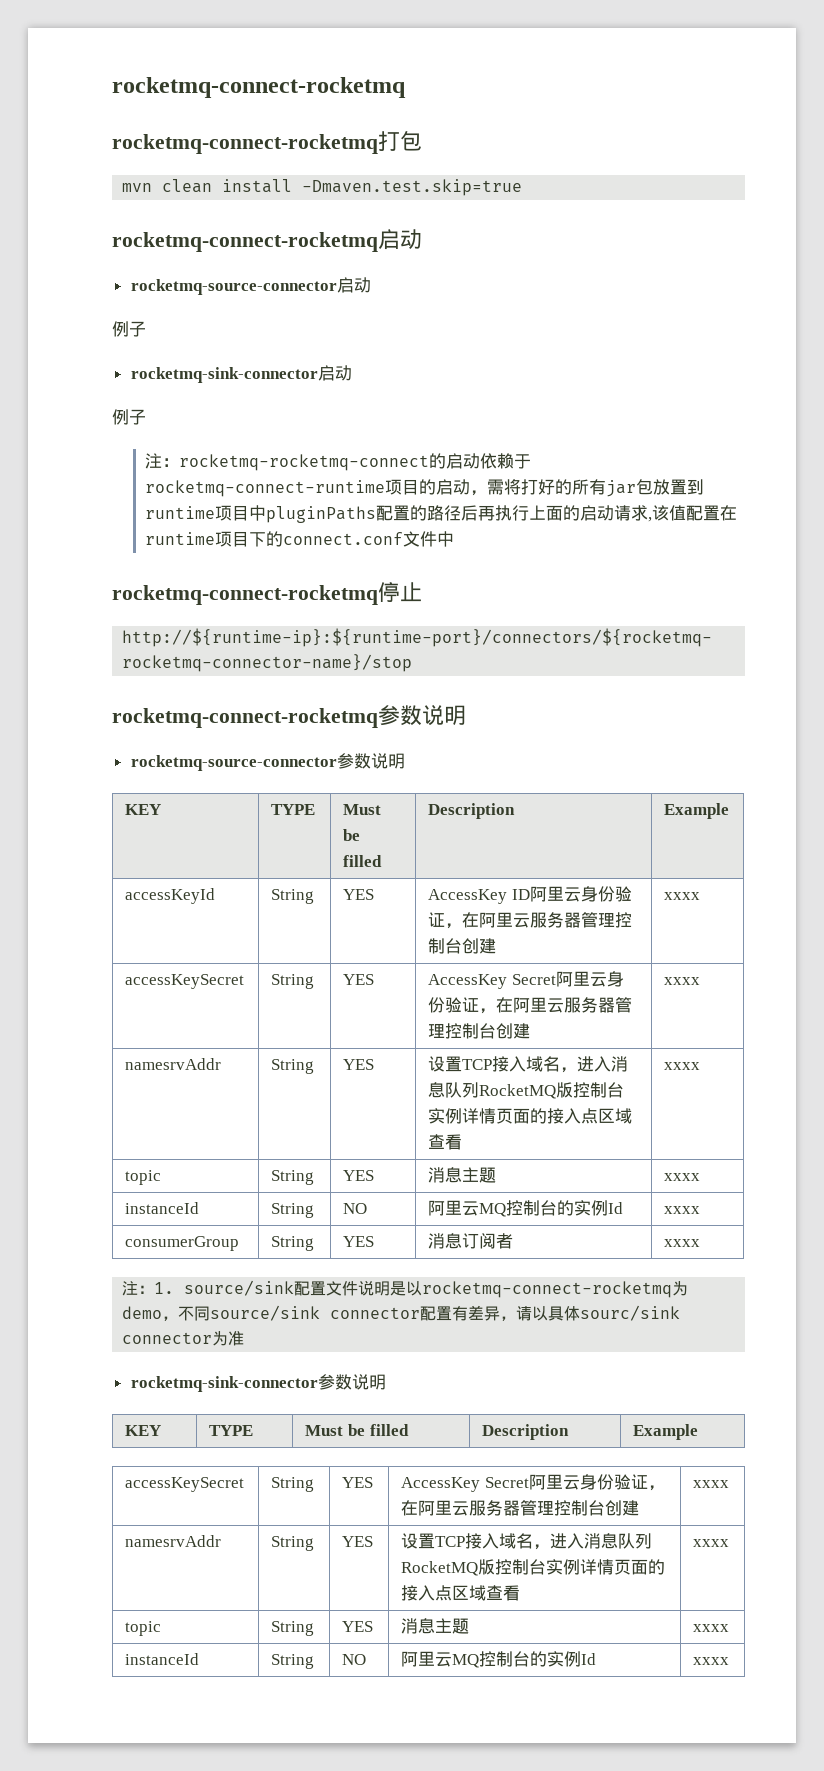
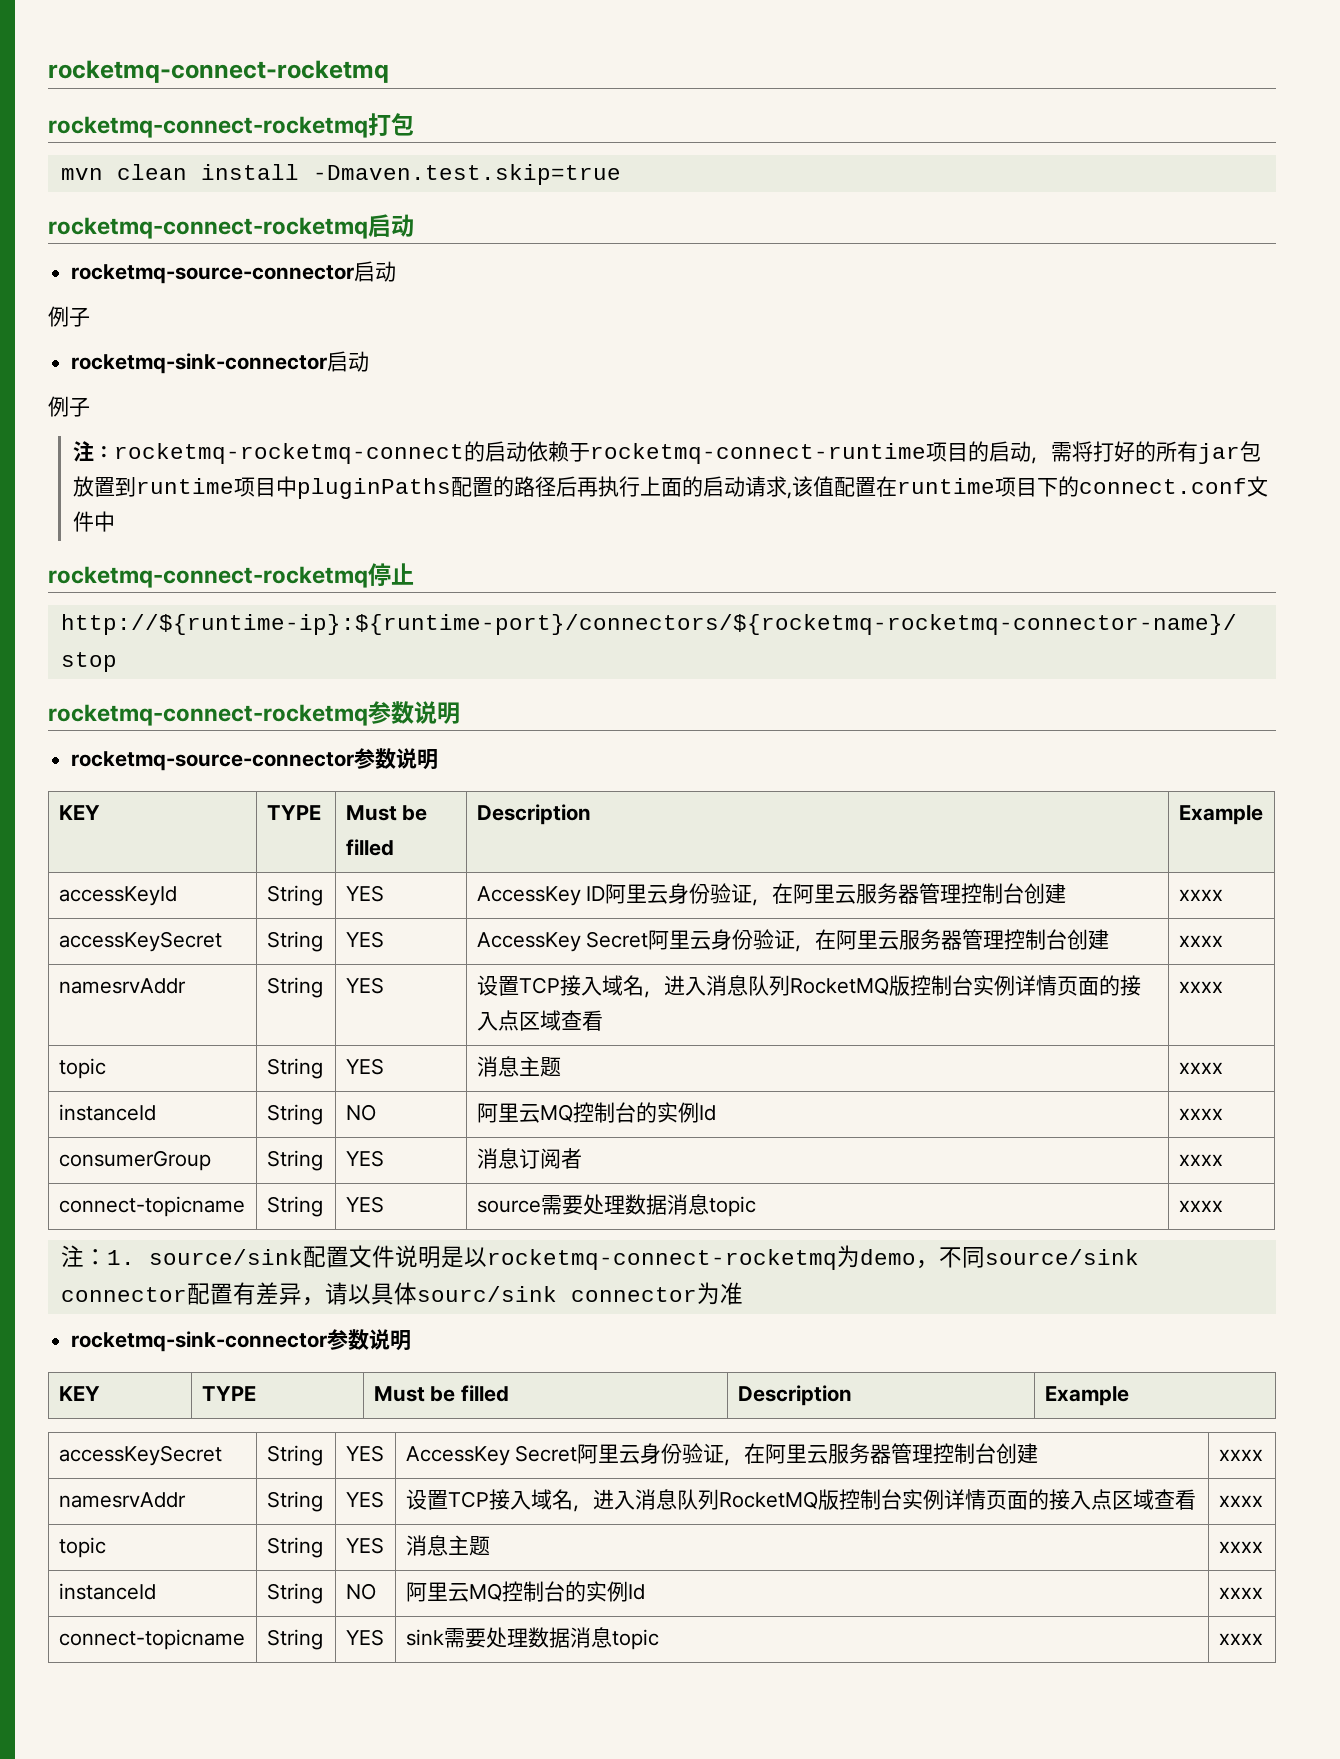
+ connect-topicname | String | YES | source需要处理数据消息topic | xxxx
+ connect-topicname | String | YES | sink需要处理数据消息topic | xxxx

